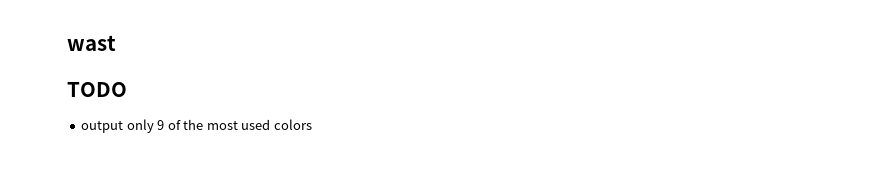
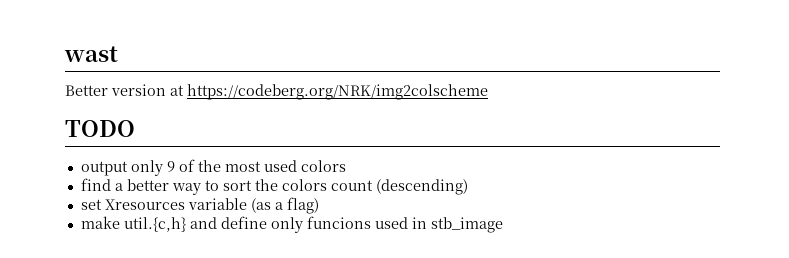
+ Better version at https://codeberg.org/NRK/img2colscheme
+ find a better way to sort the colors count (descending)
+ set Xresources variable (as a flag)
+ make util.{c,h} and define only funcions used in stb_image

